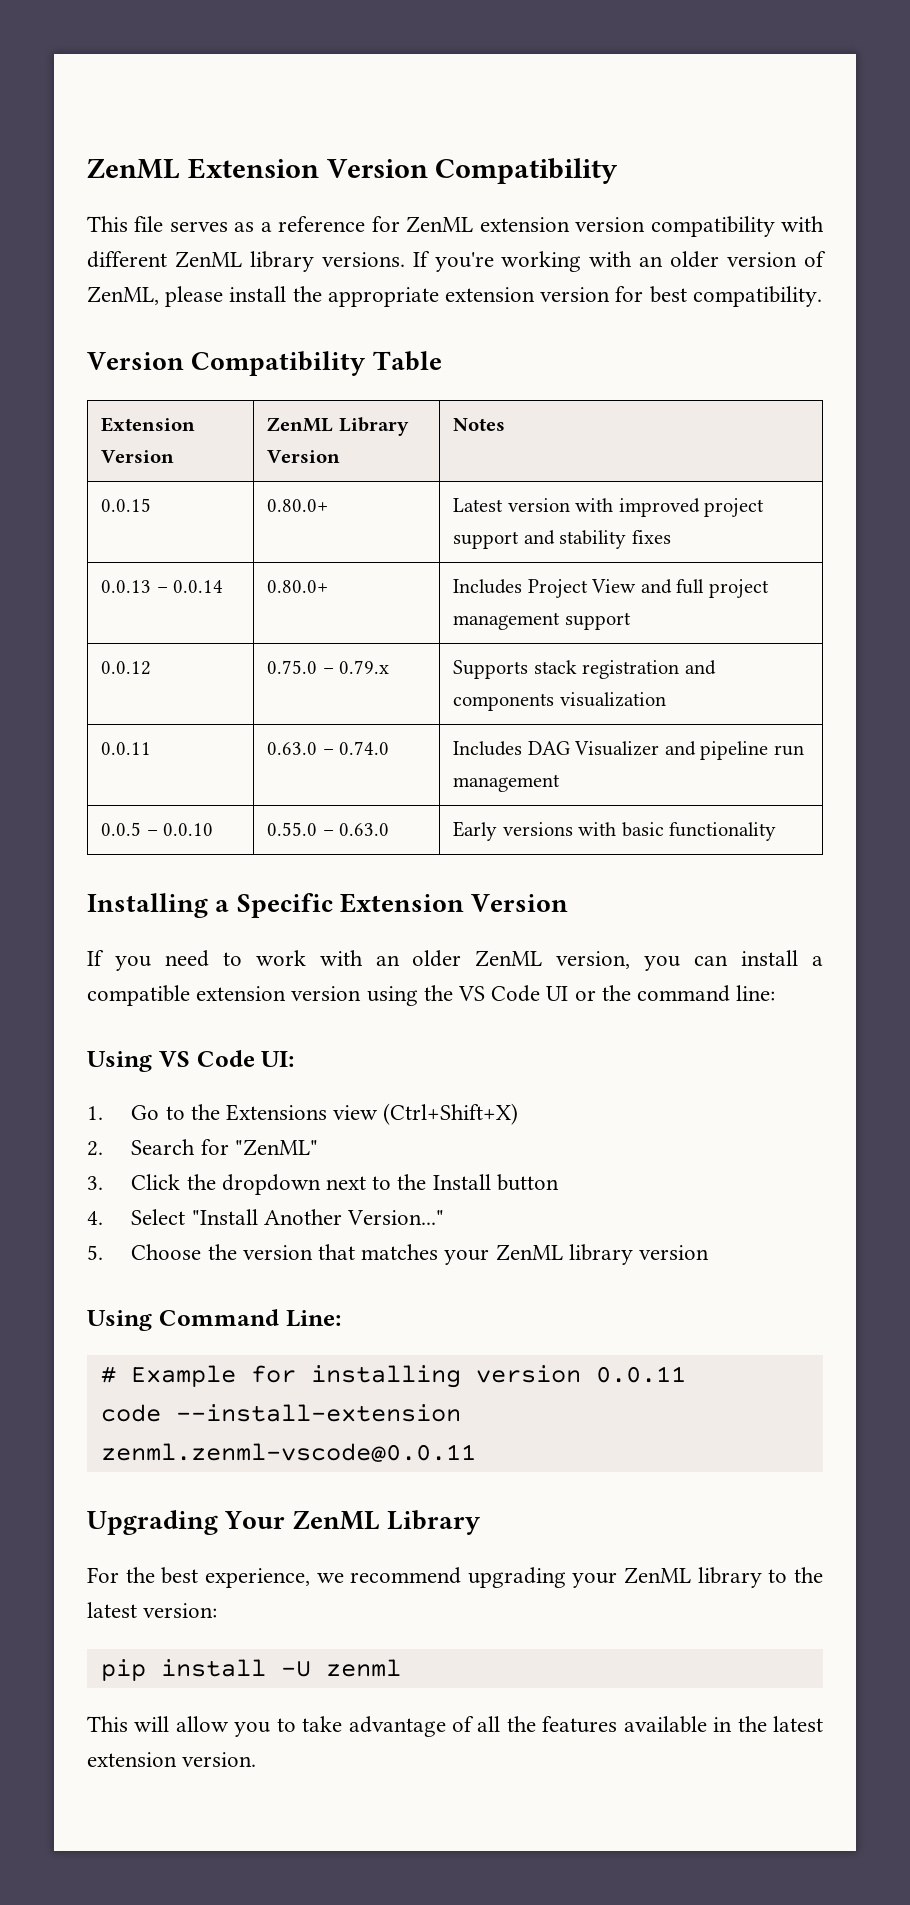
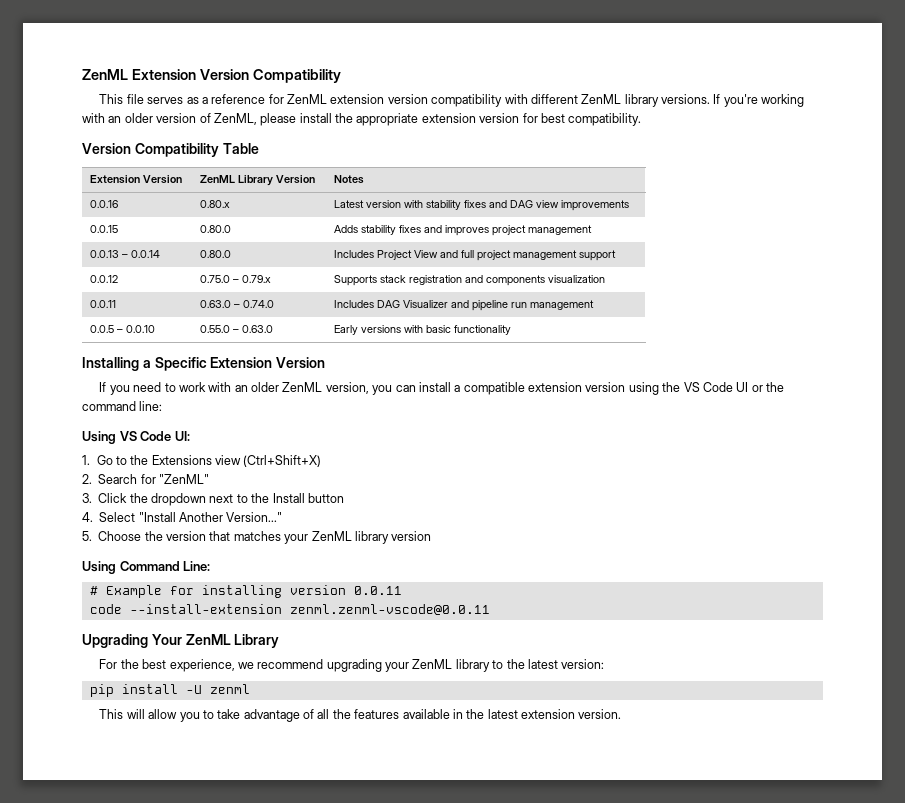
- 0.0.15 | 0.80.0+ | Latest version with improved project support and stability fixes
+ 0.0.16 | 0.80.x | Latest version with stability fixes and DAG view improvements
+ 0.0.15 | 0.80.0 | Adds stability fixes and improves project management
- 0.0.13 – 0.0.14 | 0.80.0+ | Includes Project View and full project management support
+ 0.0.13 – 0.0.14 | 0.80.0 | Includes Project View and full project management support

